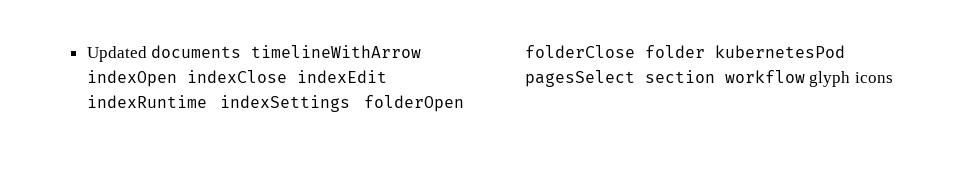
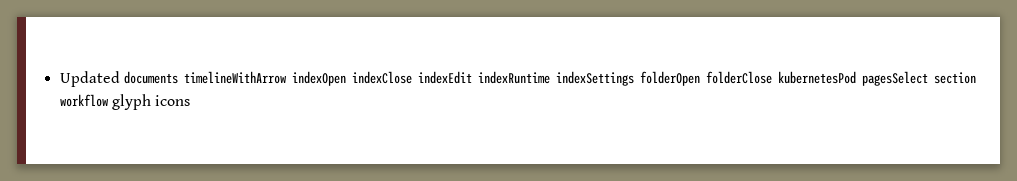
- Updated documents timelineWithArrow indexOpen indexClose indexEdit indexRuntime indexSettings folderOpen folderClose folder kubernetesPod pagesSelect section workflow glyph icons
+ Updated documents timelineWithArrow indexOpen indexClose indexEdit indexRuntime indexSettings folderOpen folderClose kubernetesPod pagesSelect section workflow glyph icons

